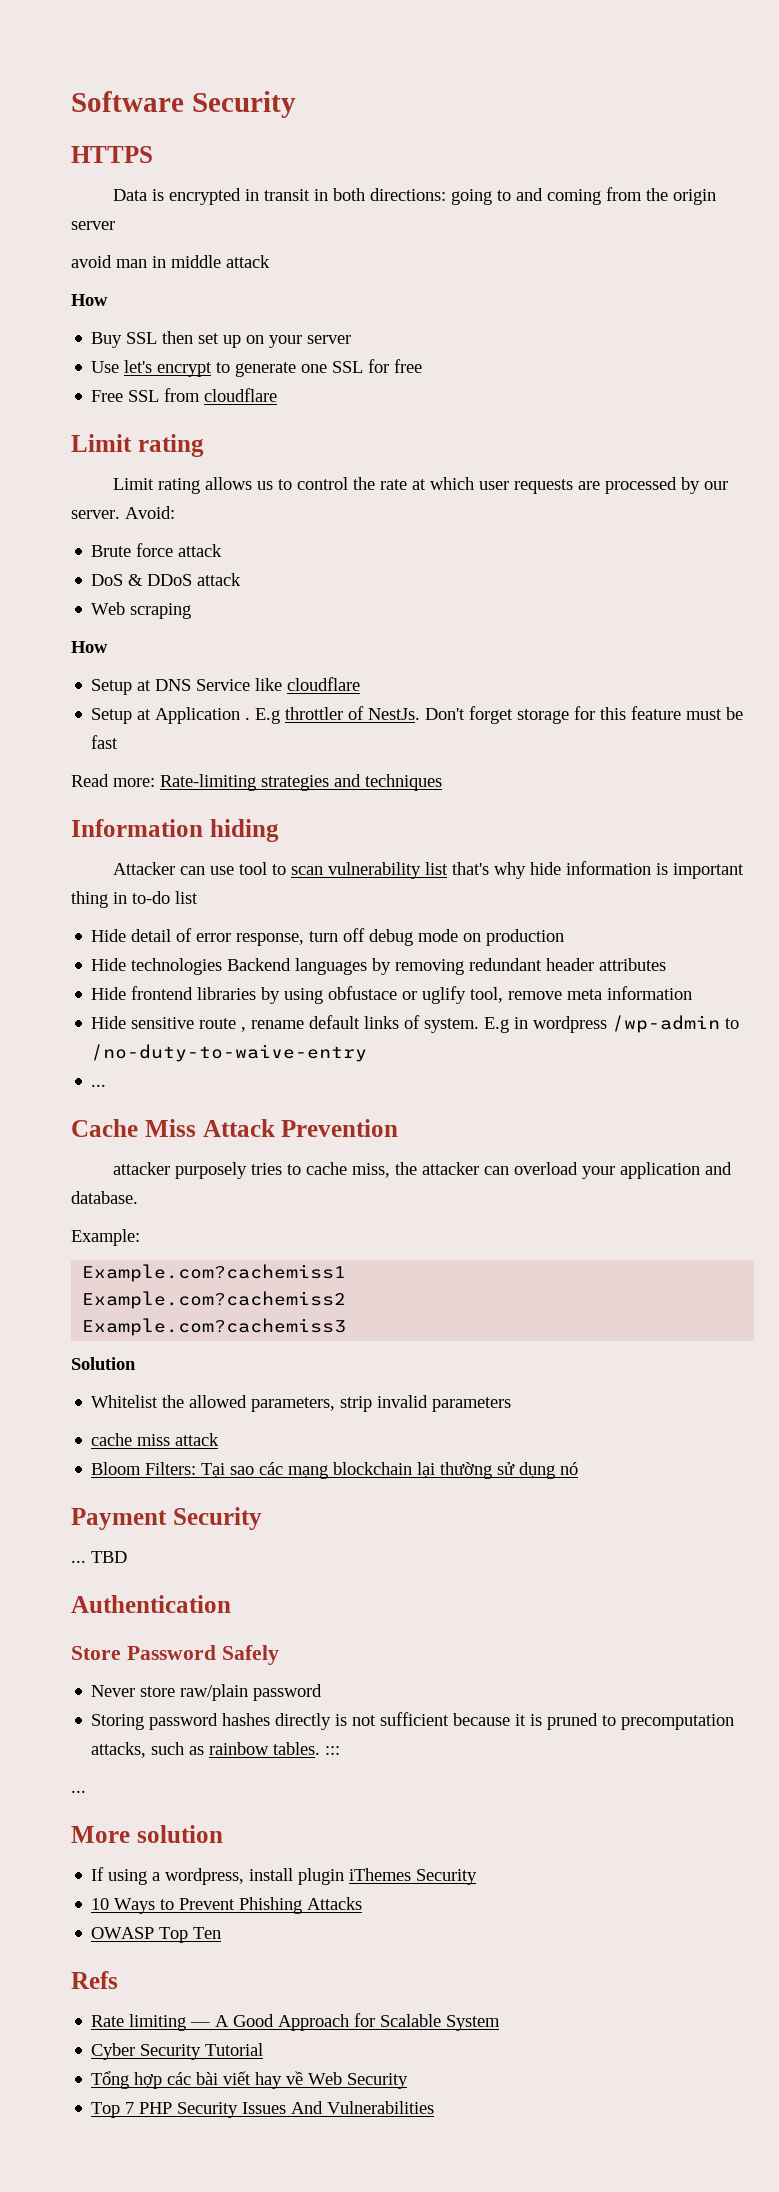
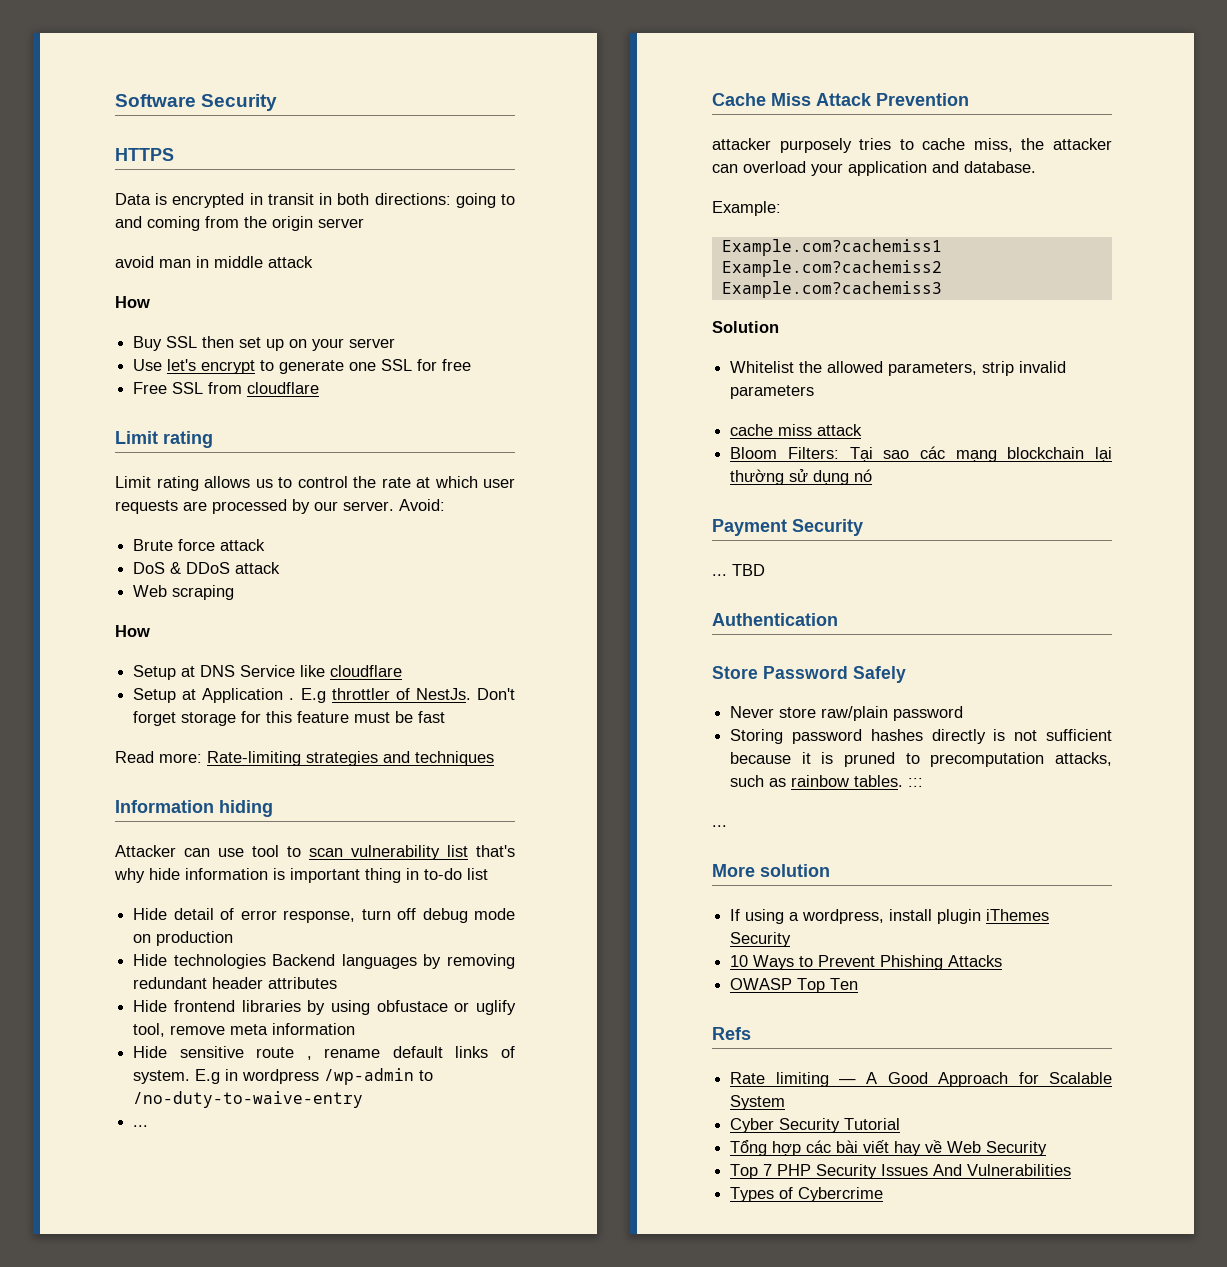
+ Types of Cybercrime

